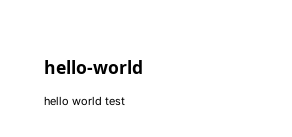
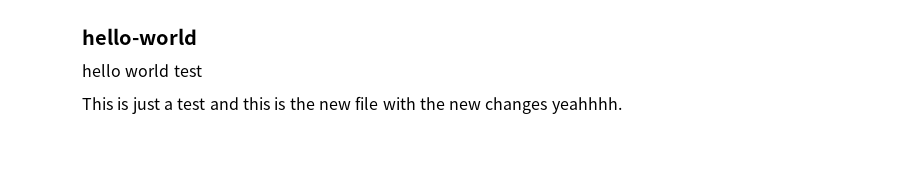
+ This is just a test and this is the new file with the new changes yeahhhh.

